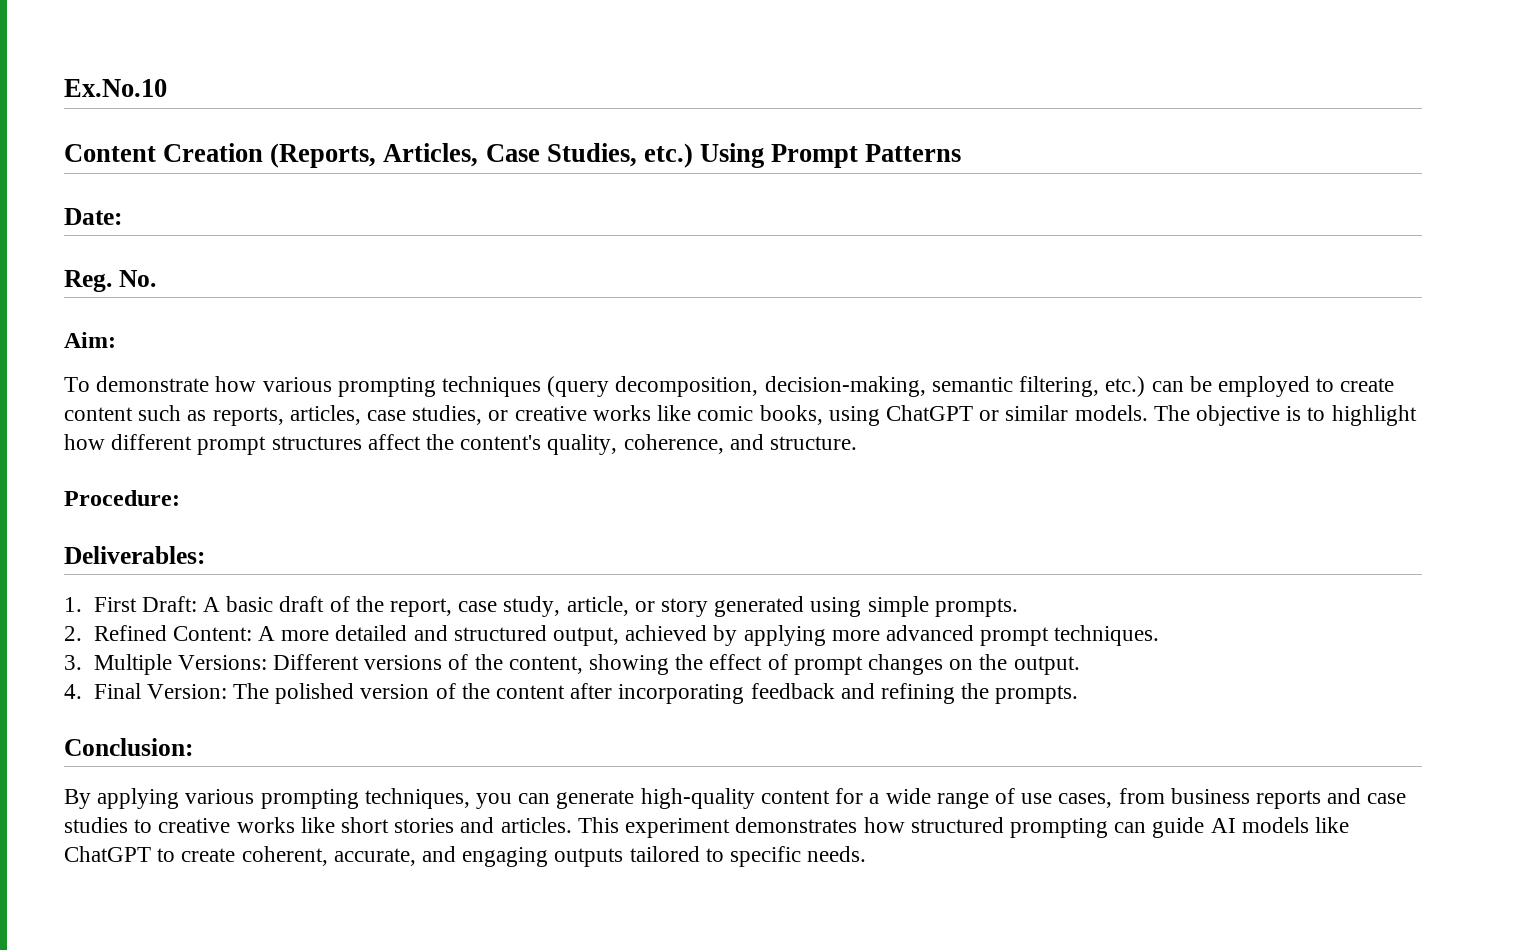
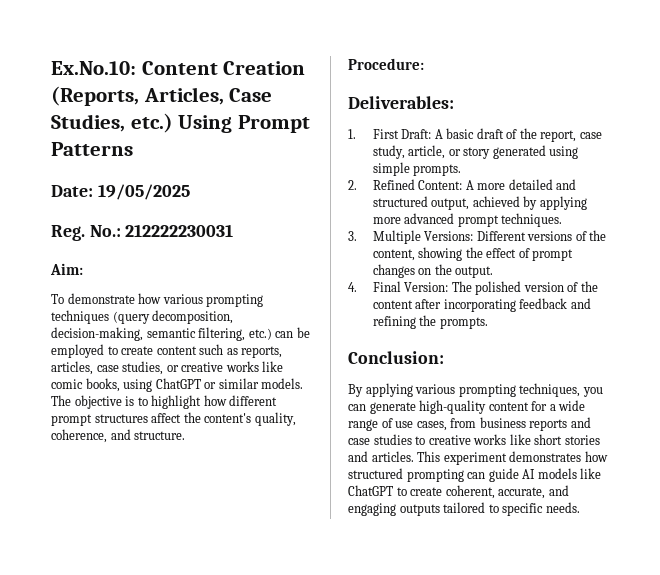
- Ex.No.10
- Content Creation (Reports, Articles, Case Studies, etc.) Using Prompt Patterns
+ Ex.No.10: Content Creation (Reports, Articles, Case Studies, etc.) Using Prompt Patterns
- Date:
+ Date: 19/05/2025
- Reg. No.
+ Reg. No.: 212222230031

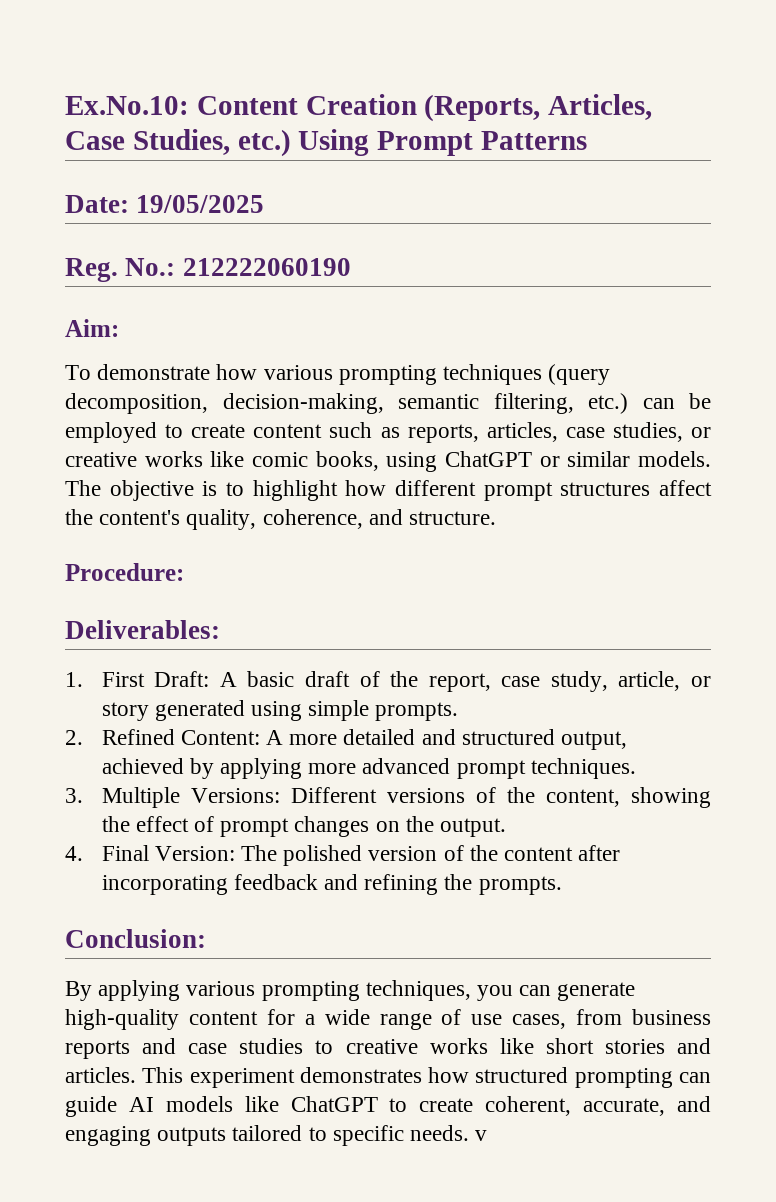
- Reg. No.: 212222230031
+ Reg. No.: 212222060190
- This experiment demonstrates how structured prompting can guide AI models like ChatGPT to create coherent, accurate, and engaging outputs tailored to specific needs.
+ This experiment demonstrates how structured prompting can guide AI models like ChatGPT to create coherent, accurate, and engaging outputs tailored to specific needs. v

